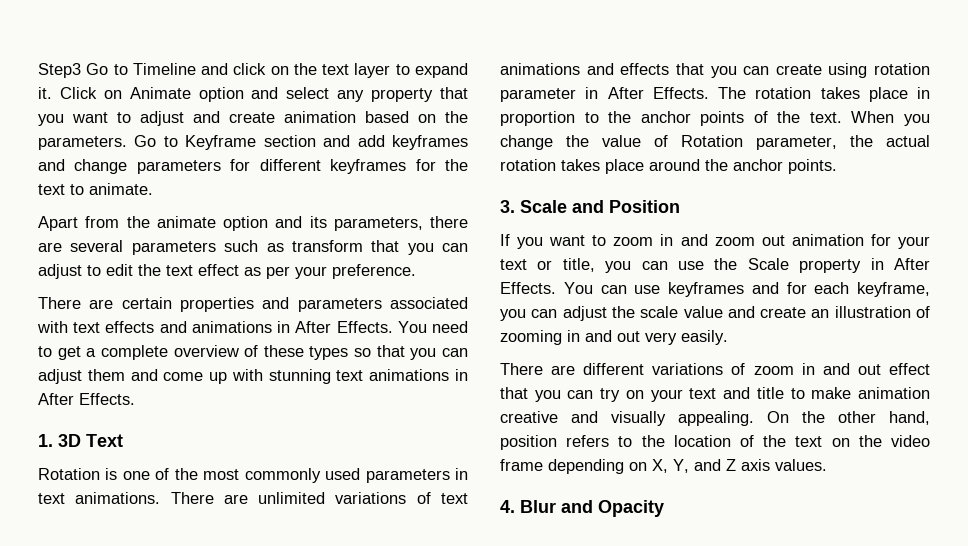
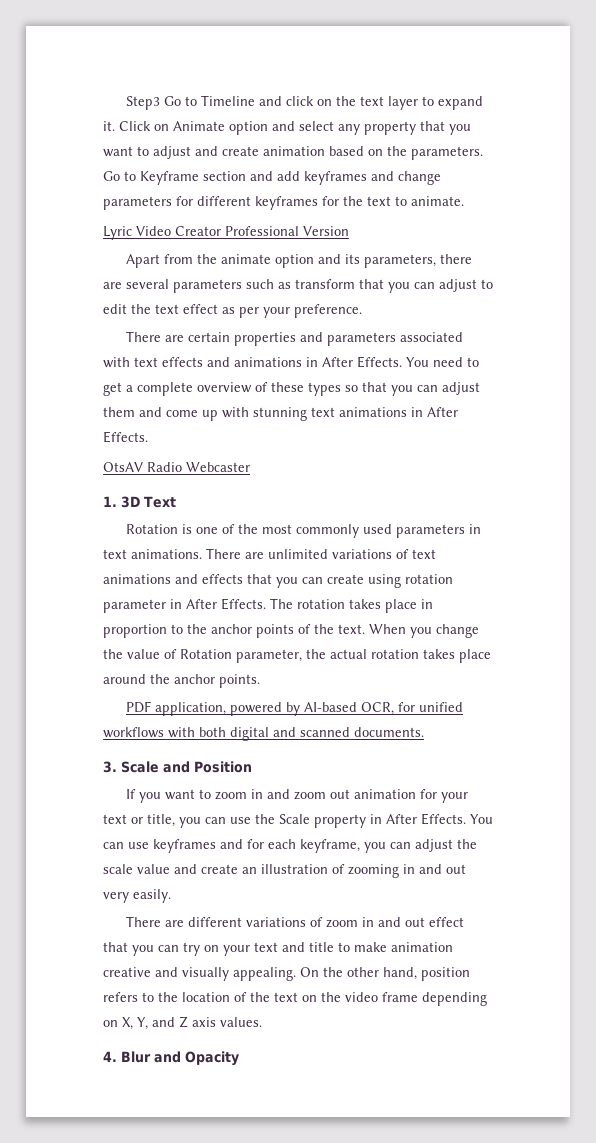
+ Lyric Video Creator Professional Version
+ OtsAV Radio Webcaster
+ PDF application, powered by AI-based OCR, for unified workflows with both digital and scanned documents.

